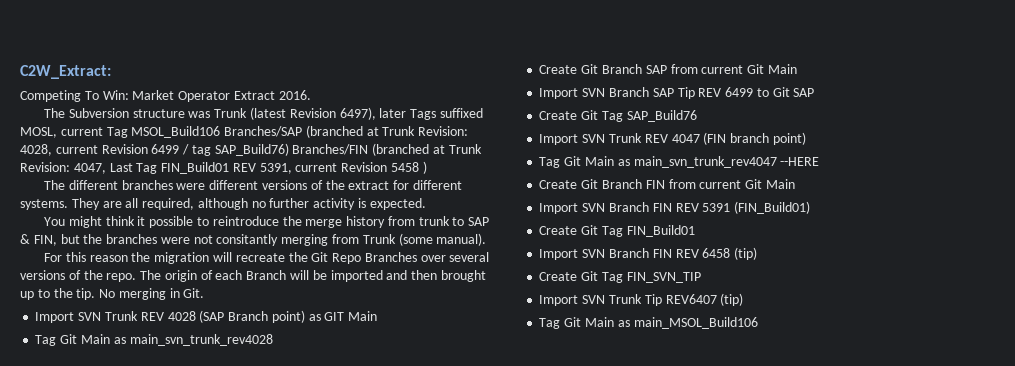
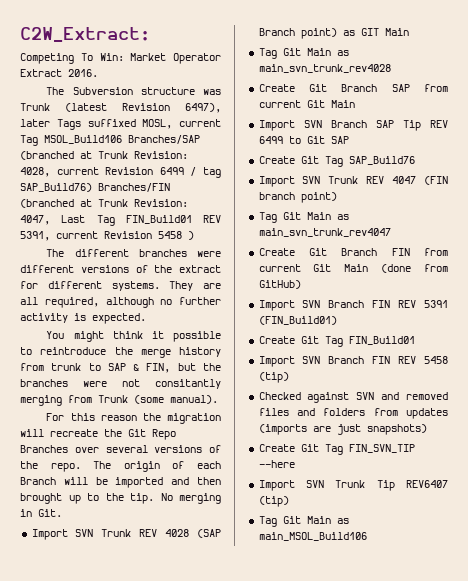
- Tag Git Main as main_svn_trunk_rev4047 --HERE
+ Tag Git Main as main_svn_trunk_rev4047
- Create Git Branch FIN from current Git Main
+ Create Git Branch FIN from current Git Main (done from GitHub)
- Import SVN Branch FIN REV 6458 (tip)
+ Import SVN Branch FIN REV 5458 (tip)
+ Checked against SVN and removed files and folders from updates (imports are just snapshots)
- Create Git Tag FIN_SVN_TIP
+ Create Git Tag FIN_SVN_TIP --here

